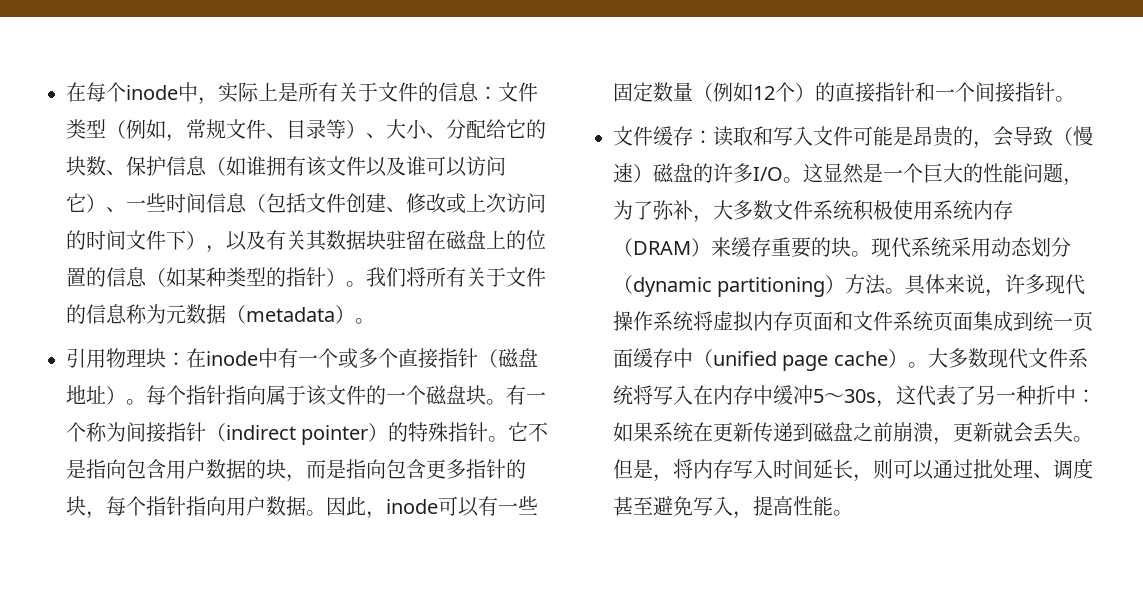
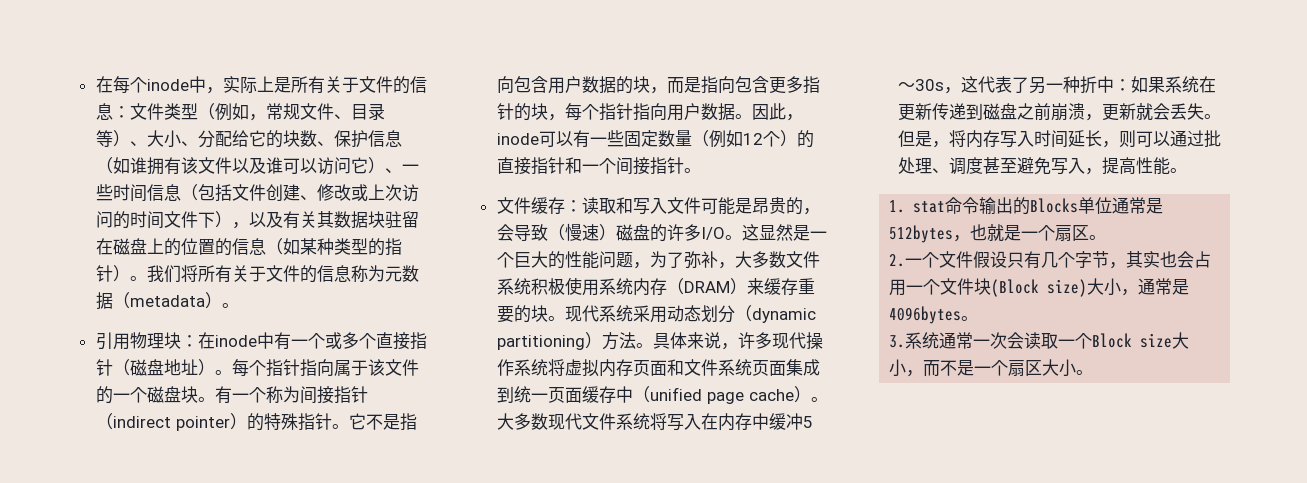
+ 1. stat命令输出的Blocks单位通常是512bytes，也就是一个扇区。
+ 2.一个文件假设只有几个字节，其实也会占用一个文件块(Block size)大小，通常是4096bytes。
+ 3.系统通常一次会读取一个Block size大小，而不是一个扇区大小。

